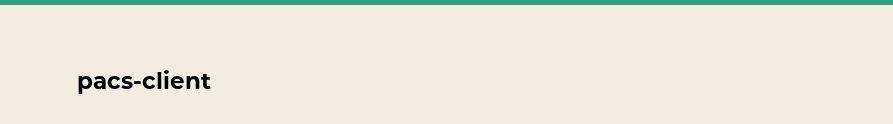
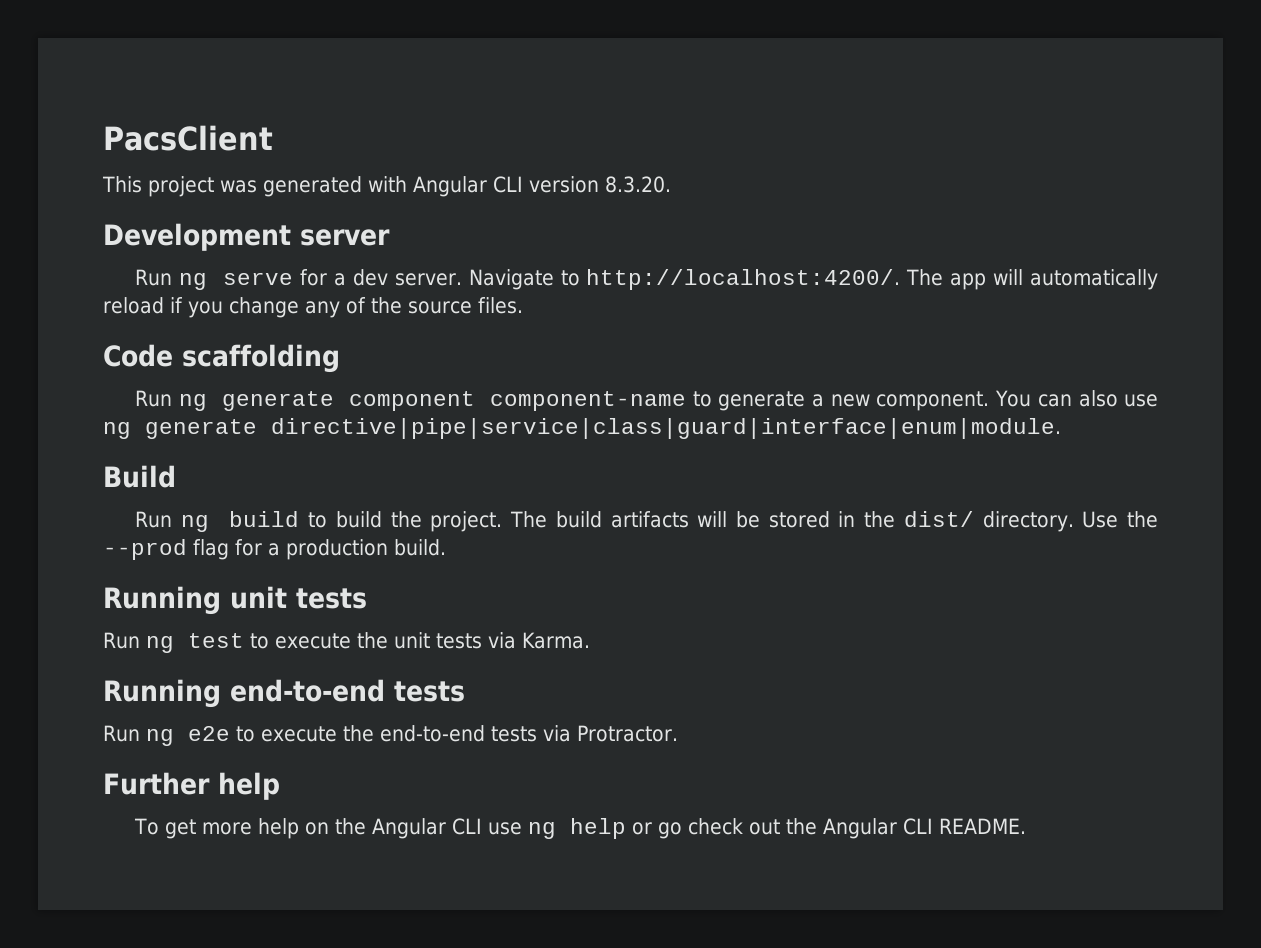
- pacs-client
+ PacsClient
+ This project was generated with Angular CLI version 8.3.20.
+ Development server
+ Run ng serve for a dev server. Navigate to http://localhost:4200/. The app will automatically reload if you change any of the source files.
+ Code scaffolding
+ Run ng generate component component-name to generate a new component. You can also use ng generate directive|pipe|service|class|guard|interface|enum|module.
+ Build
+ Run ng build to build the project. The build artifacts will be stored in the dist/ directory. Use the --prod flag for a production build.
+ Running unit tests
+ Run ng test to execute the unit tests via Karma.
+ Running end-to-end tests
+ Run ng e2e to execute the end-to-end tests via Protractor.
+ Further help
+ To get more help on the Angular CLI use ng help or go check out the Angular CLI README.

